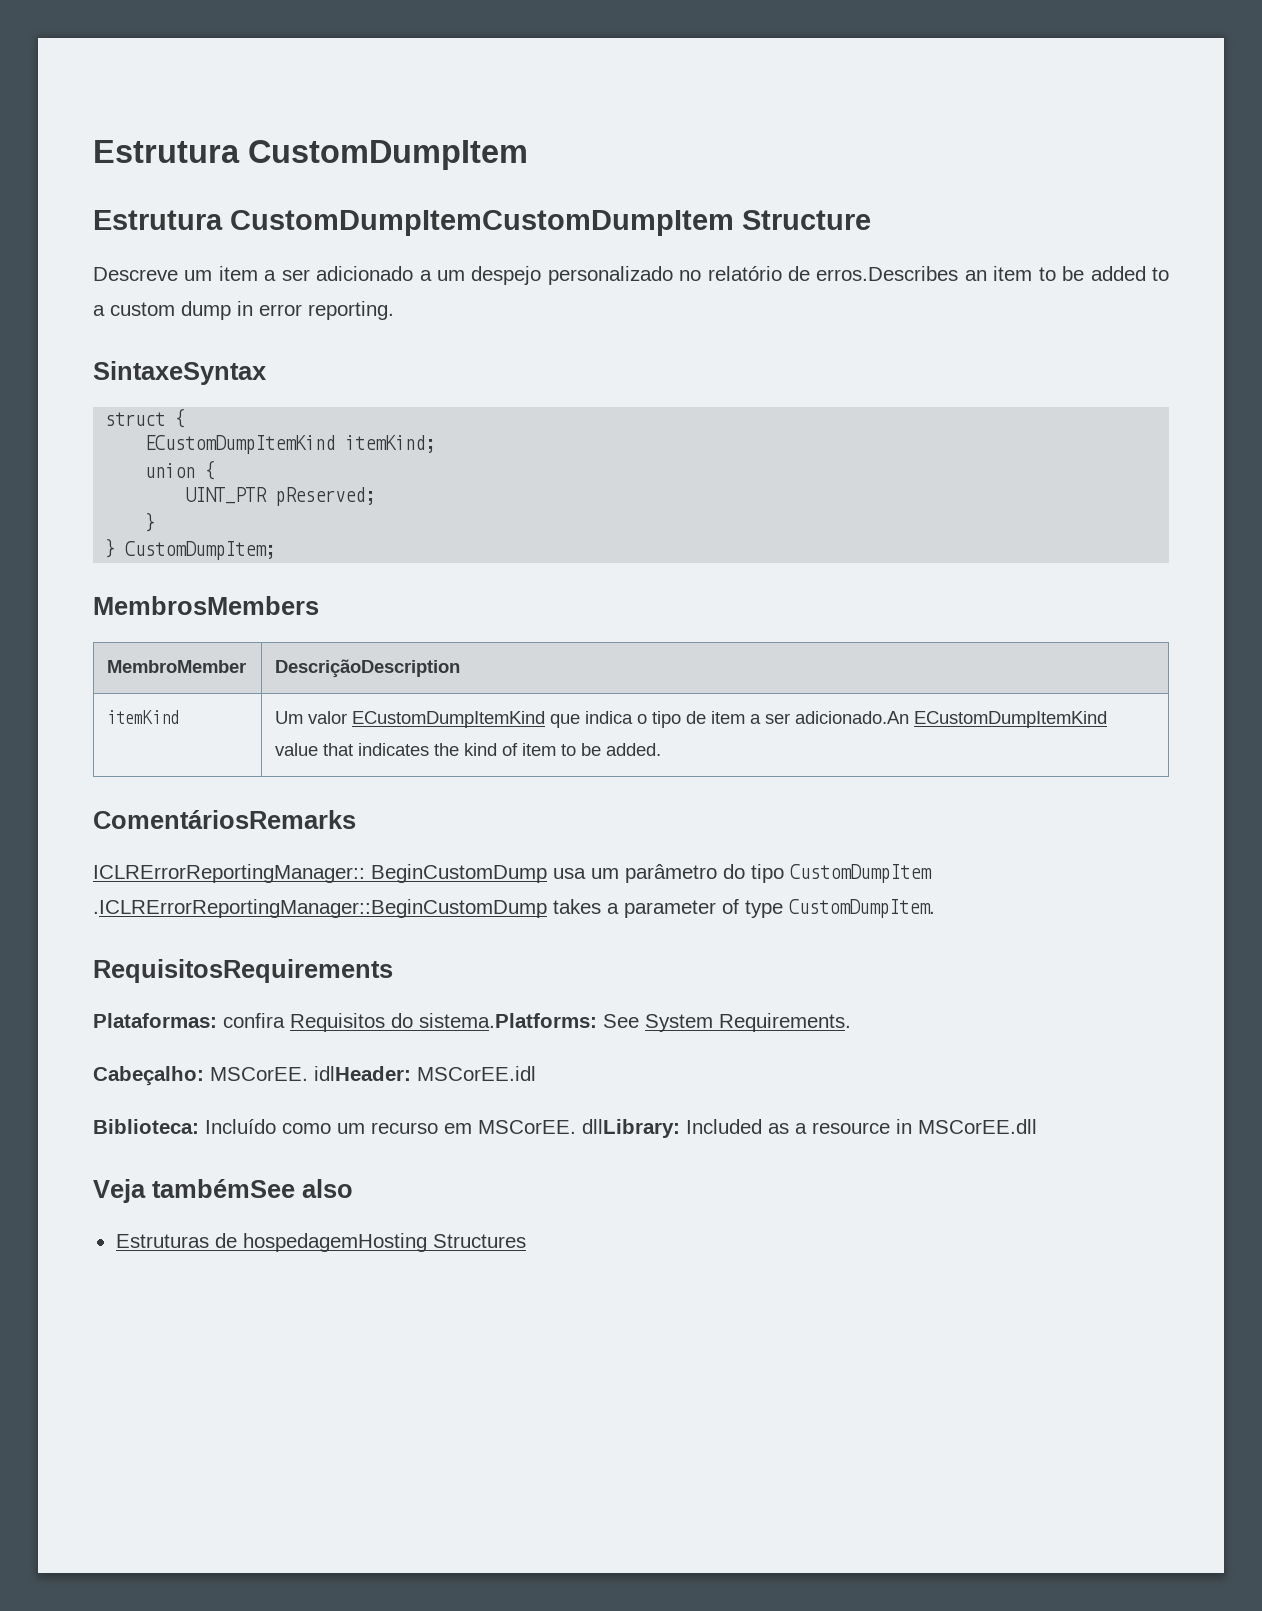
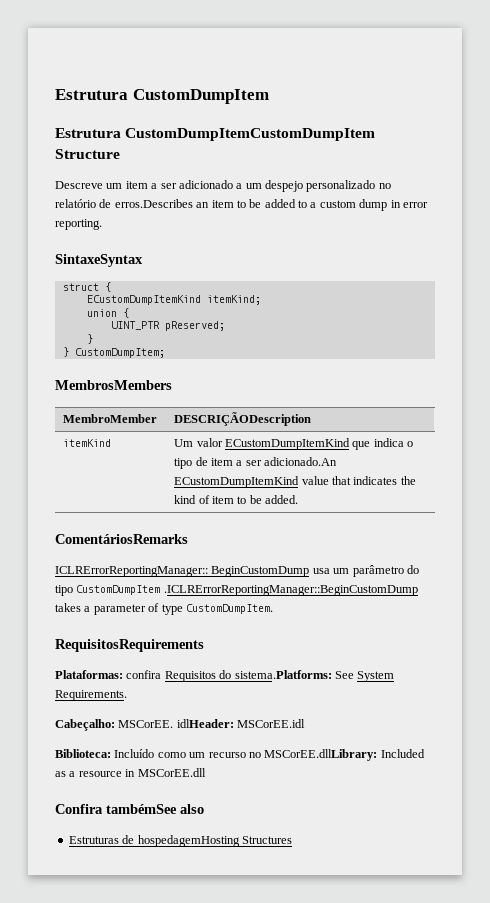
- MembroMember | DescriçãoDescription
+ MembroMember | DESCRIÇÃODescription
- Biblioteca: Incluído como um recurso em MSCorEE. dllLibrary: Included as a resource in MSCorEE.dll
+ Biblioteca: Incluído como um recurso no MSCorEE.dllLibrary: Included as a resource in MSCorEE.dll
- Veja tambémSee also
+ Confira tambémSee also

